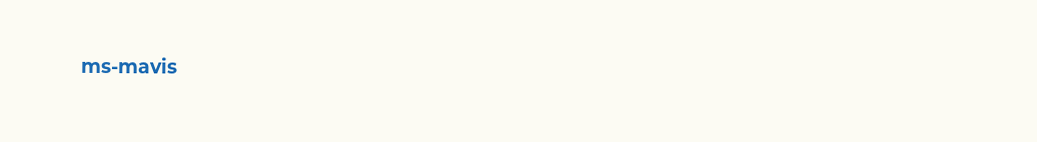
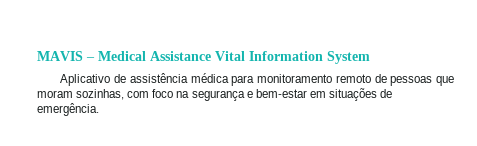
- ms-mavis
+ MAVIS – Medical Assistance Vital Information System
+ Aplicativo de assistência médica para monitoramento remoto de pessoas que moram sozinhas, com foco na segurança e bem-estar em situações de emergência.

